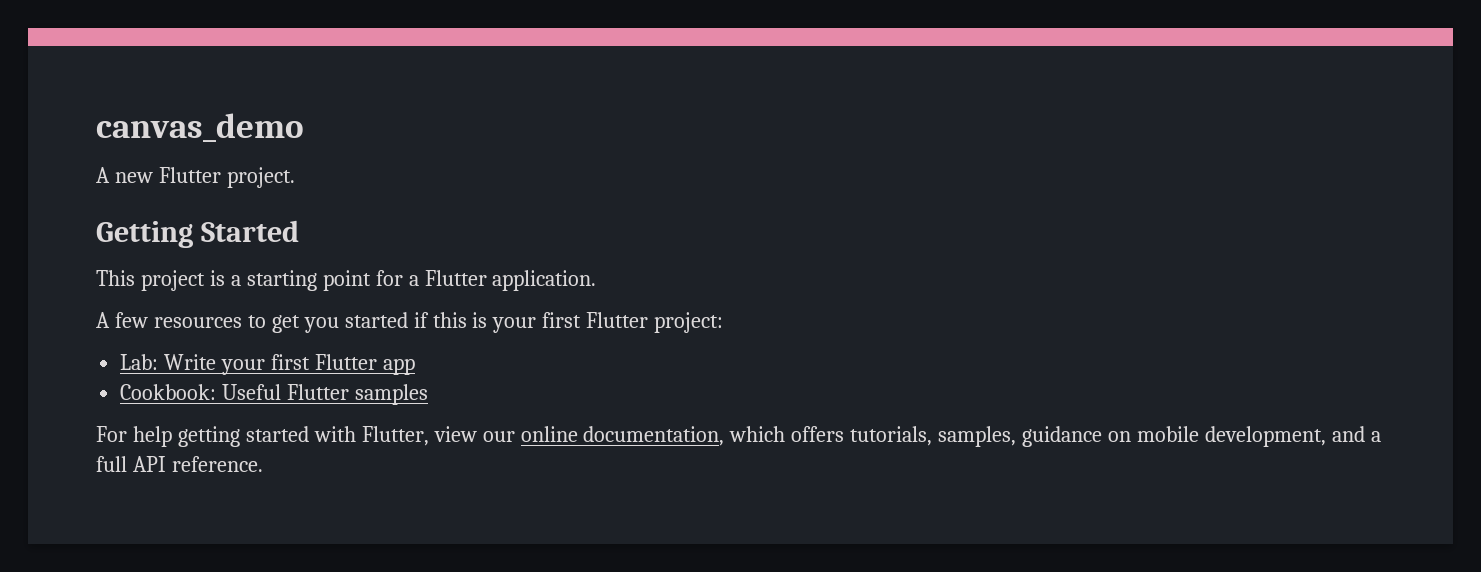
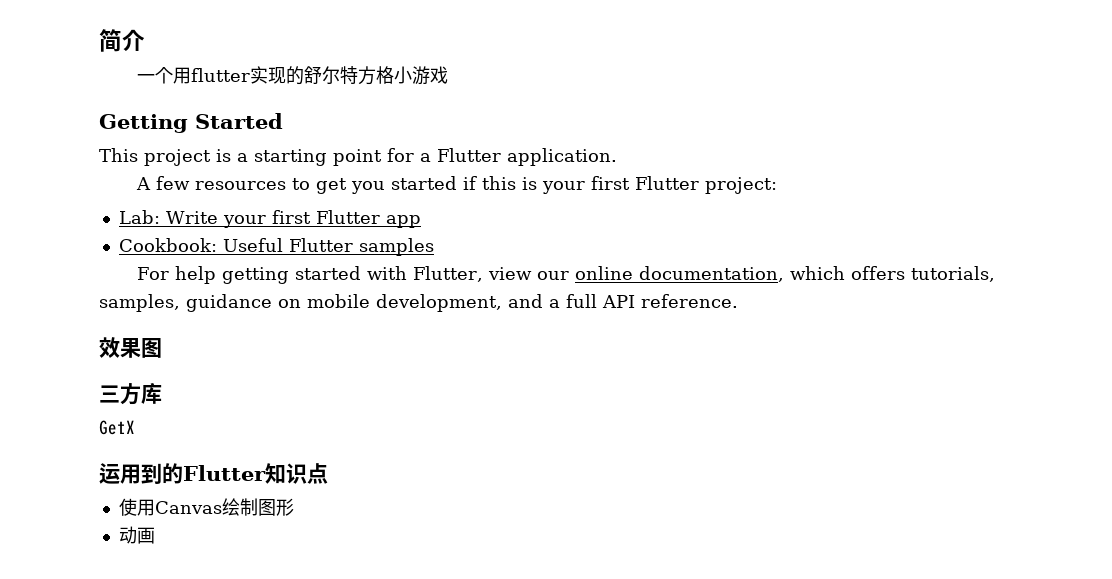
- canvas_demo
- A new Flutter project.
+ 简介
+ 一个用flutter实现的舒尔特方格小游戏
+ 效果图
+ 三方库
+ GetX
+ 运用到的Flutter知识点
+ 使用Canvas绘制图形
+ 动画

